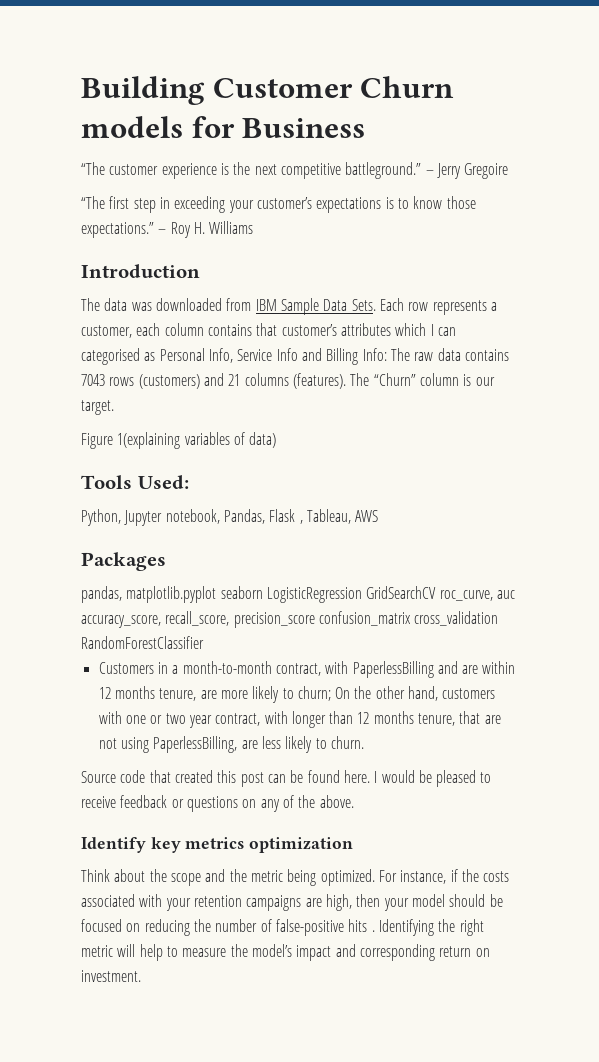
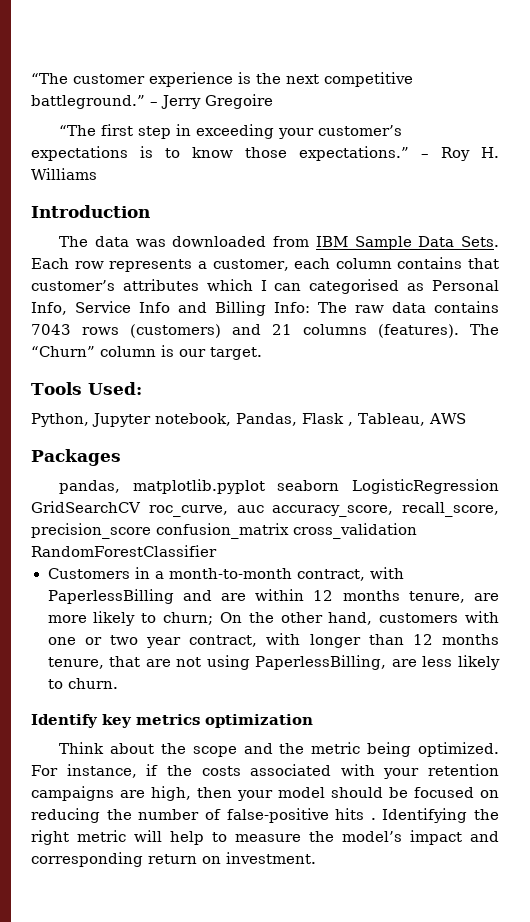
- Building Customer Churn models for Business
- Figure 1(explaining variables of data)
- Source code that created this post can be found here. I would be pleased to receive feedback or questions on any of the above.

